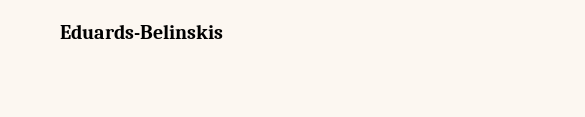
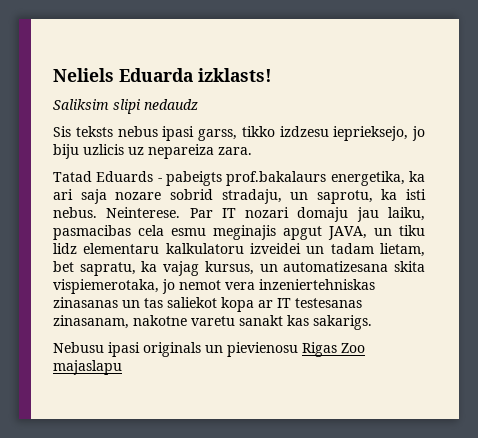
- Eduards-Belinskis
+ Neliels Eduarda izklasts!
+ Saliksim slipi nedaudz
+ Sis teksts nebus ipasi garss, tikko izdzesu ieprieksejo, jo biju uzlicis uz nepareiza zara.
+ Tatad Eduards - pabeigts prof.bakalaurs energetika, ka ari saja nozare sobrid stradaju, un saprotu, ka isti nebus. Neinterese. Par IT nozari domaju jau laiku, pasmacibas cela esmu meginajis apgut JAVA, un tiku lidz elementaru kalkulatoru izveidei un tadam lietam, bet sapratu, ka vajag kursus, un automatizesana skita vispiemerotaka, jo nemot vera inzeniertehniskas zinasanas un tas saliekot kopa ar IT testesanas zinasanam, nakotne varetu sanakt kas sakarigs.
+ Nebusu ipasi originals un pievienosu Rigas Zoo majaslapu

